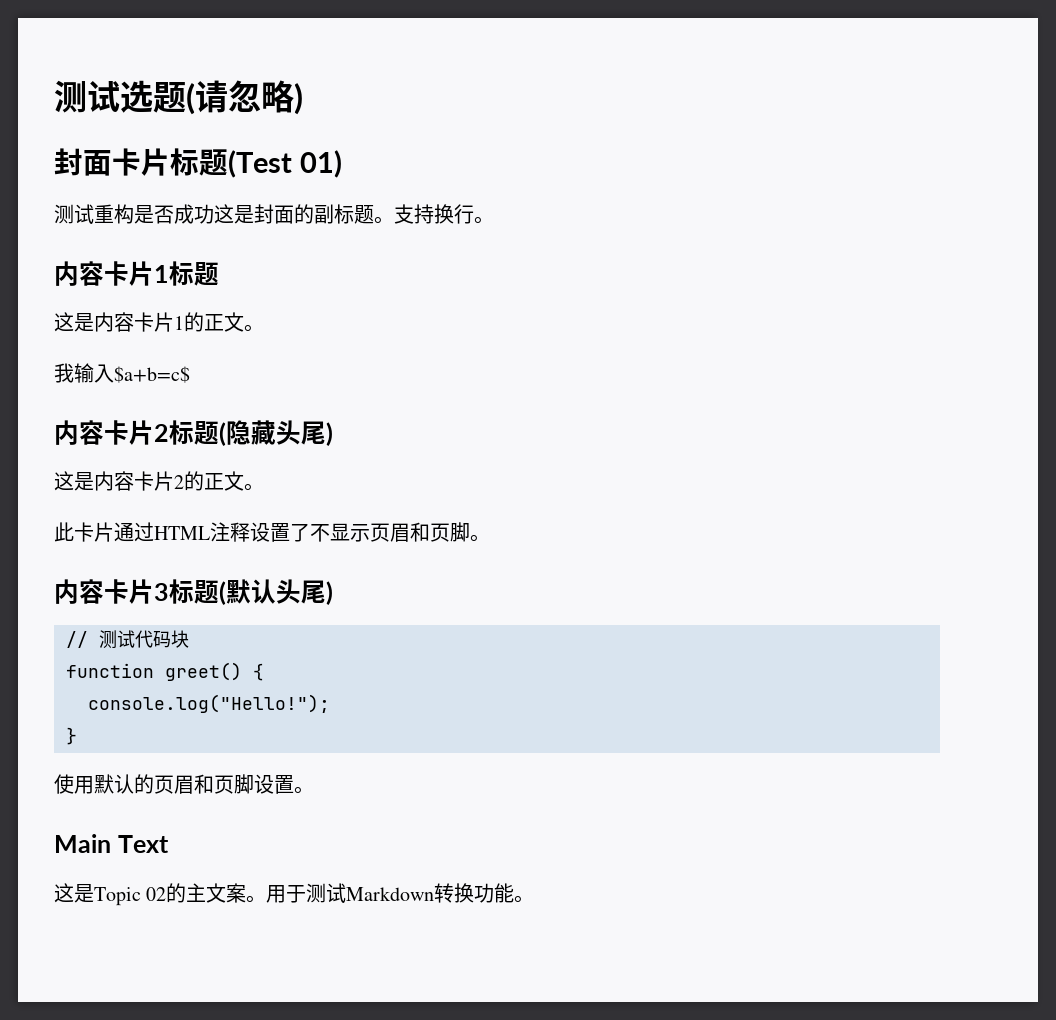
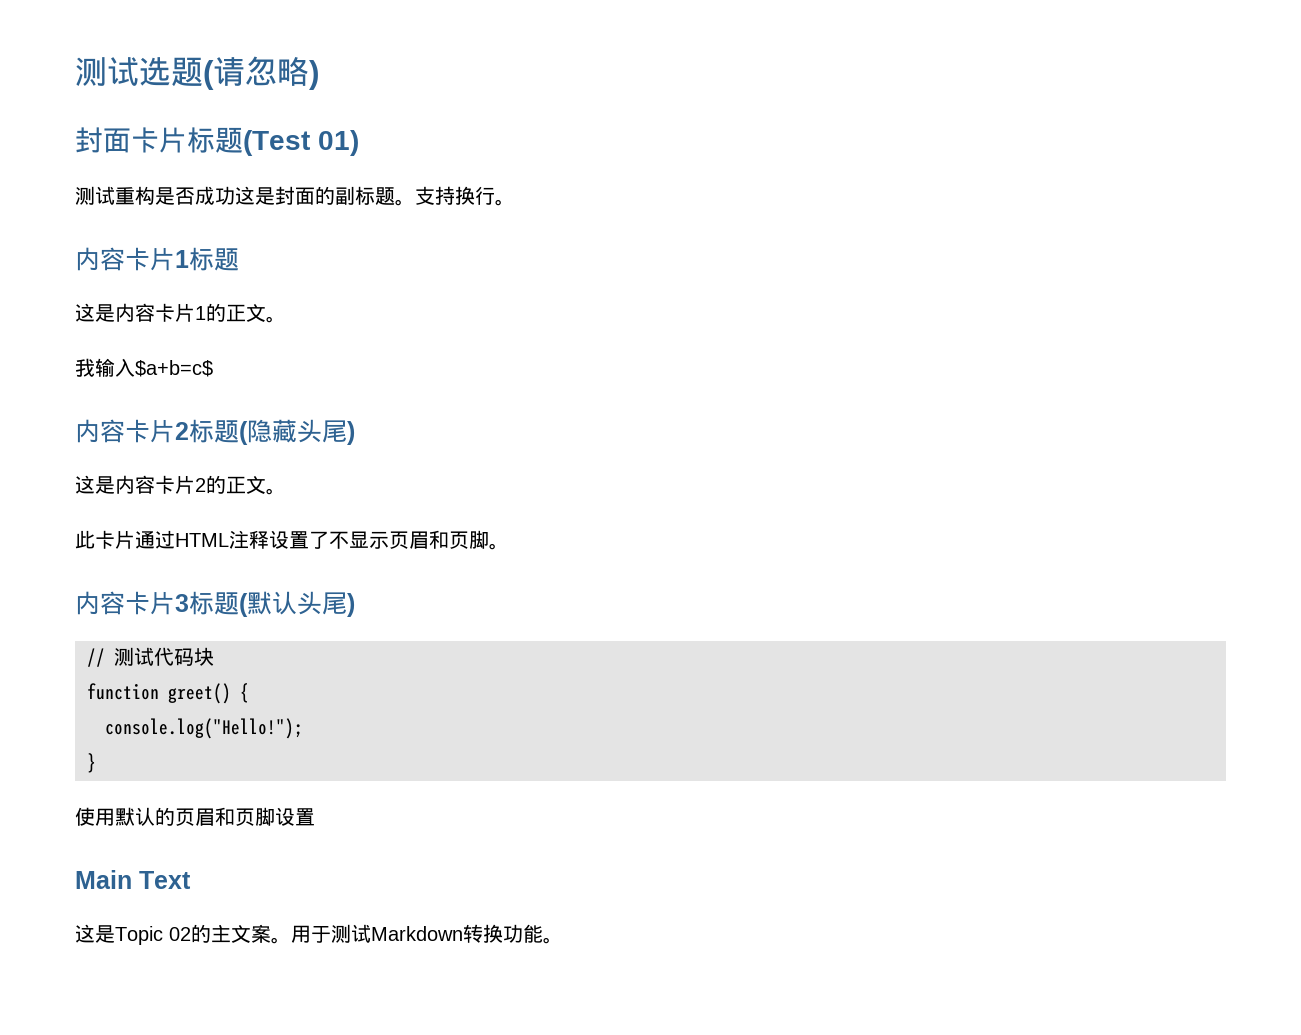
- 使用默认的页眉和页脚设置。
+ 使用默认的页眉和页脚设置

